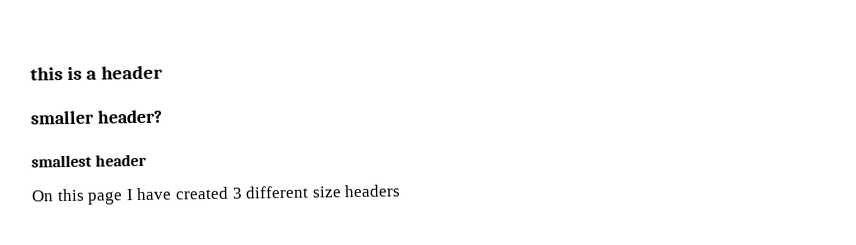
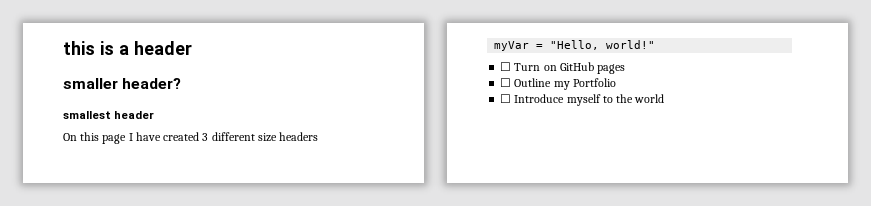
+ myVar = "Hello, world!"
+ ☐ Turn on GitHub pages
+ ☐ Outline my Portfolio
+ ☐ Introduce myself to the world

